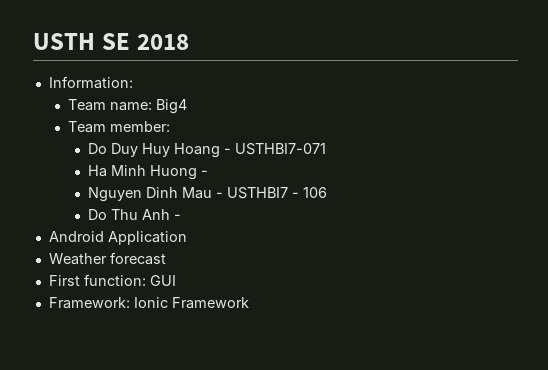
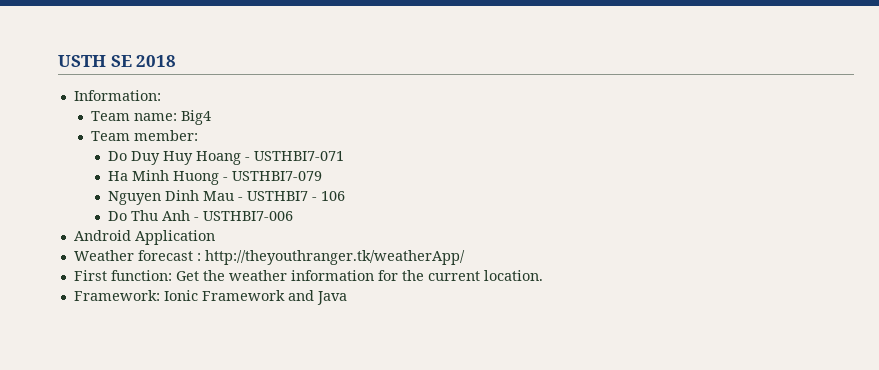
- Ha Minh Huong -
+ Ha Minh Huong - USTHBI7-079
- Do Thu Anh -
+ Do Thu Anh - USTHBI7-006
- Weather forecast
+ Weather forecast : http://theyouthranger.tk/weatherApp/
- First function: GUI
+ First function: Get the weather information for the current location.
- Framework: Ionic Framework
+ Framework: Ionic Framework and Java

